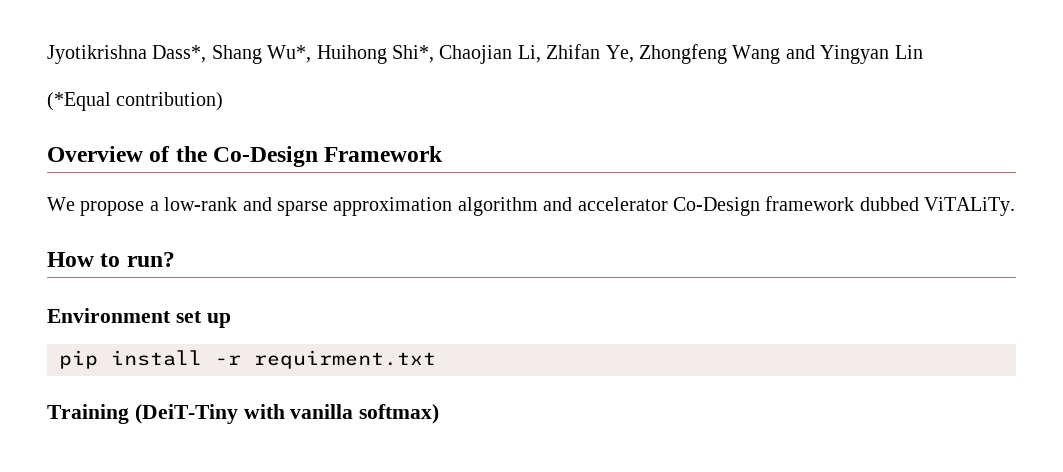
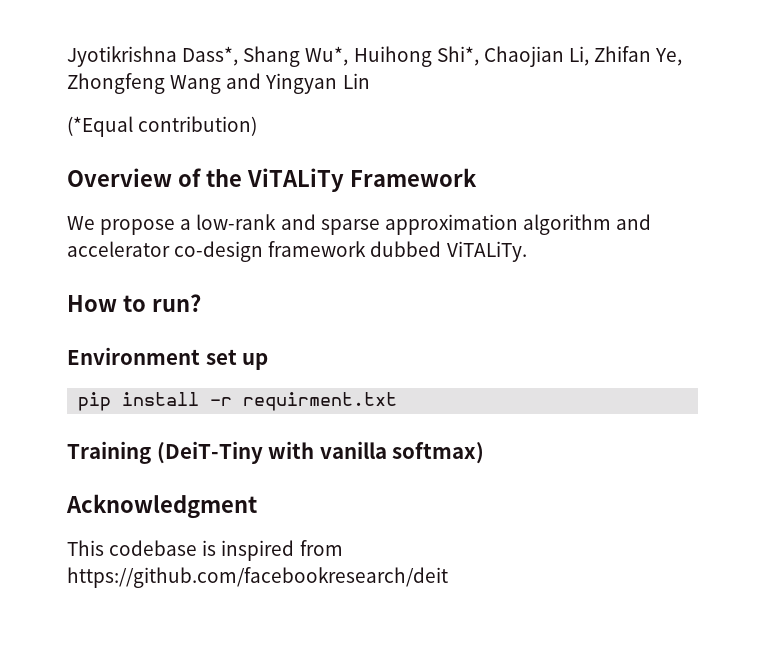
- Overview of the Co-Design Framework
+ Overview of the ViTALiTy Framework
- We propose a low-rank and sparse approximation algorithm and accelerator Co-Design framework dubbed ViTALiTy.
+ We propose a low-rank and sparse approximation algorithm and accelerator co-design framework dubbed ViTALiTy.
+ Acknowledgment
+ This codebase is inspired from https://github.com/facebookresearch/deit

